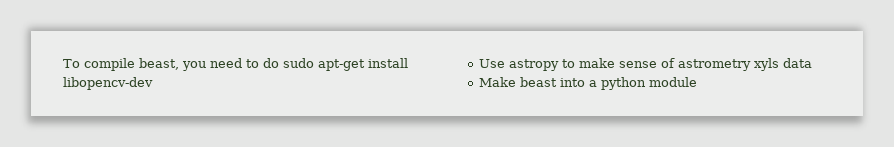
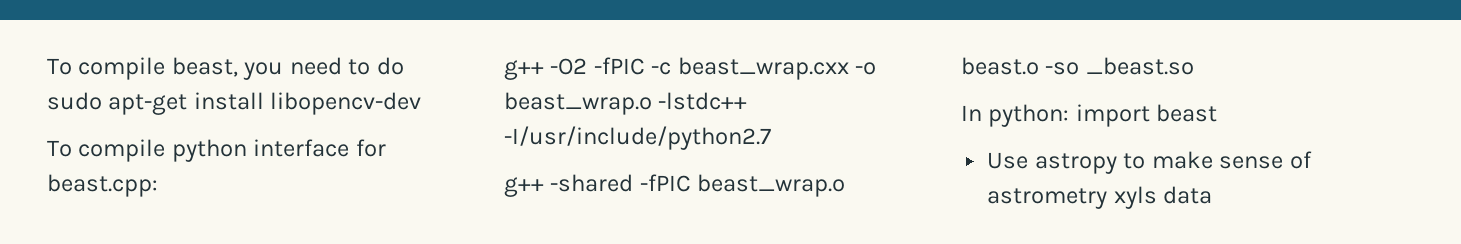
+ To compile python interface for beast.cpp:
+ g++ -O2 -fPIC -c beast_wrap.cxx -o beast_wrap.o -lstdc++ -I/usr/include/python2.7
+ g++ -shared -fPIC beast_wrap.o beast.o -so _beast.so
+ In python: import beast
- Make beast into a python module

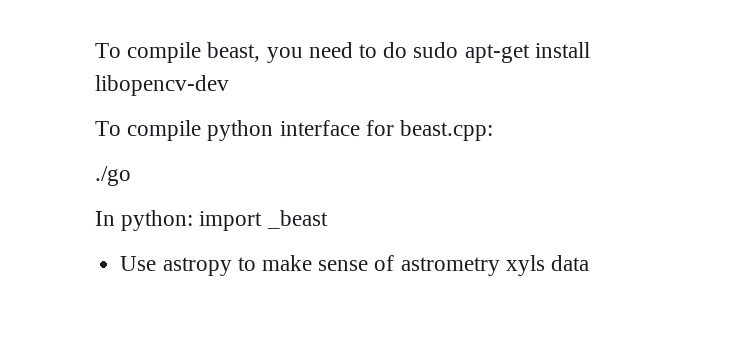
- g++ -O2 -fPIC -c beast_wrap.cxx -o beast_wrap.o -lstdc++ -I/usr/include/python2.7
- g++ -shared -fPIC beast_wrap.o beast.o -so _beast.so
+ ./go
- In python: import beast
+ In python: import _beast

